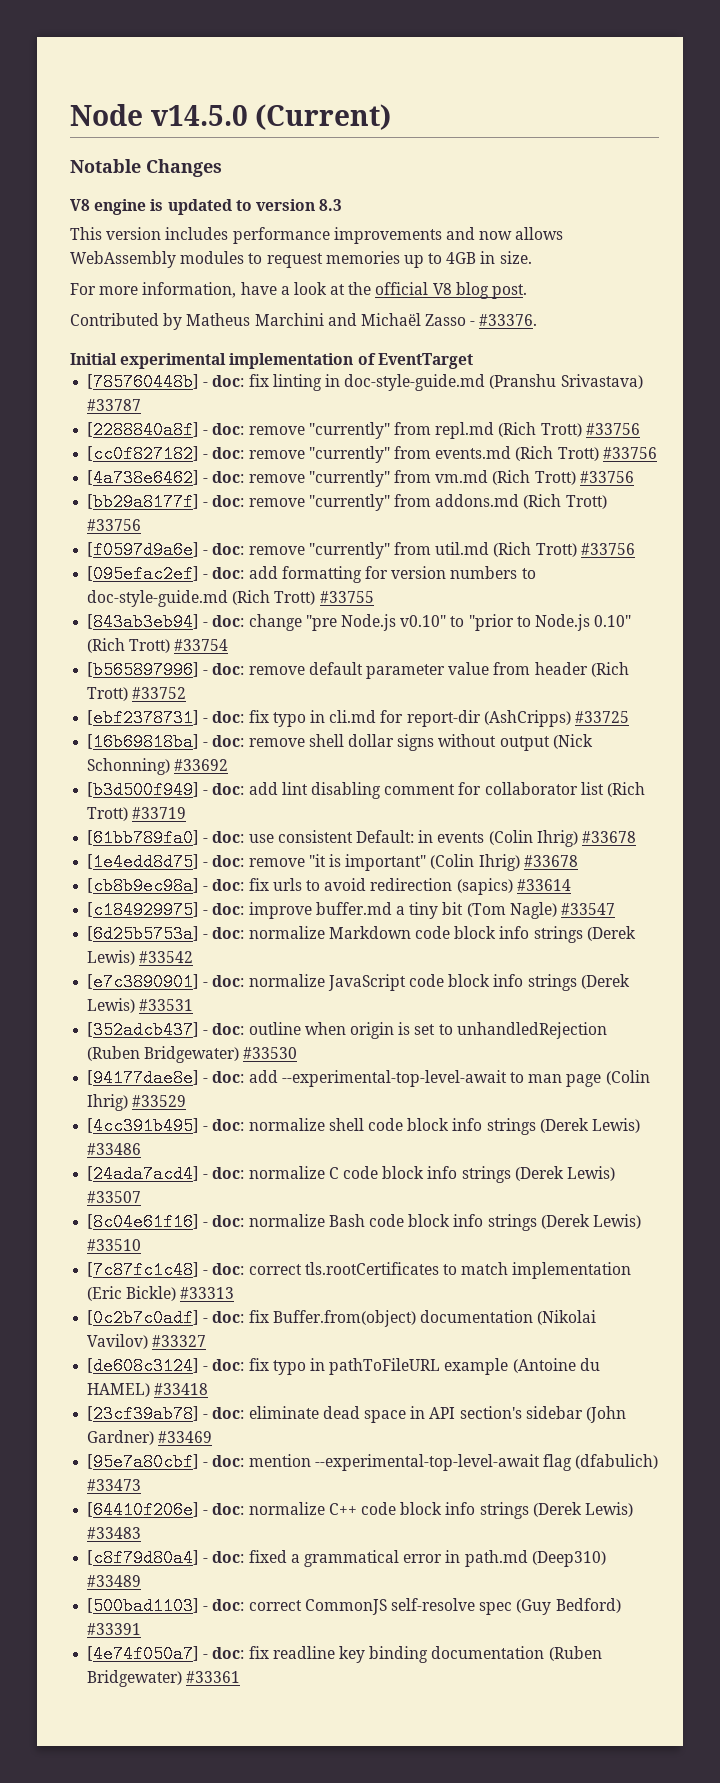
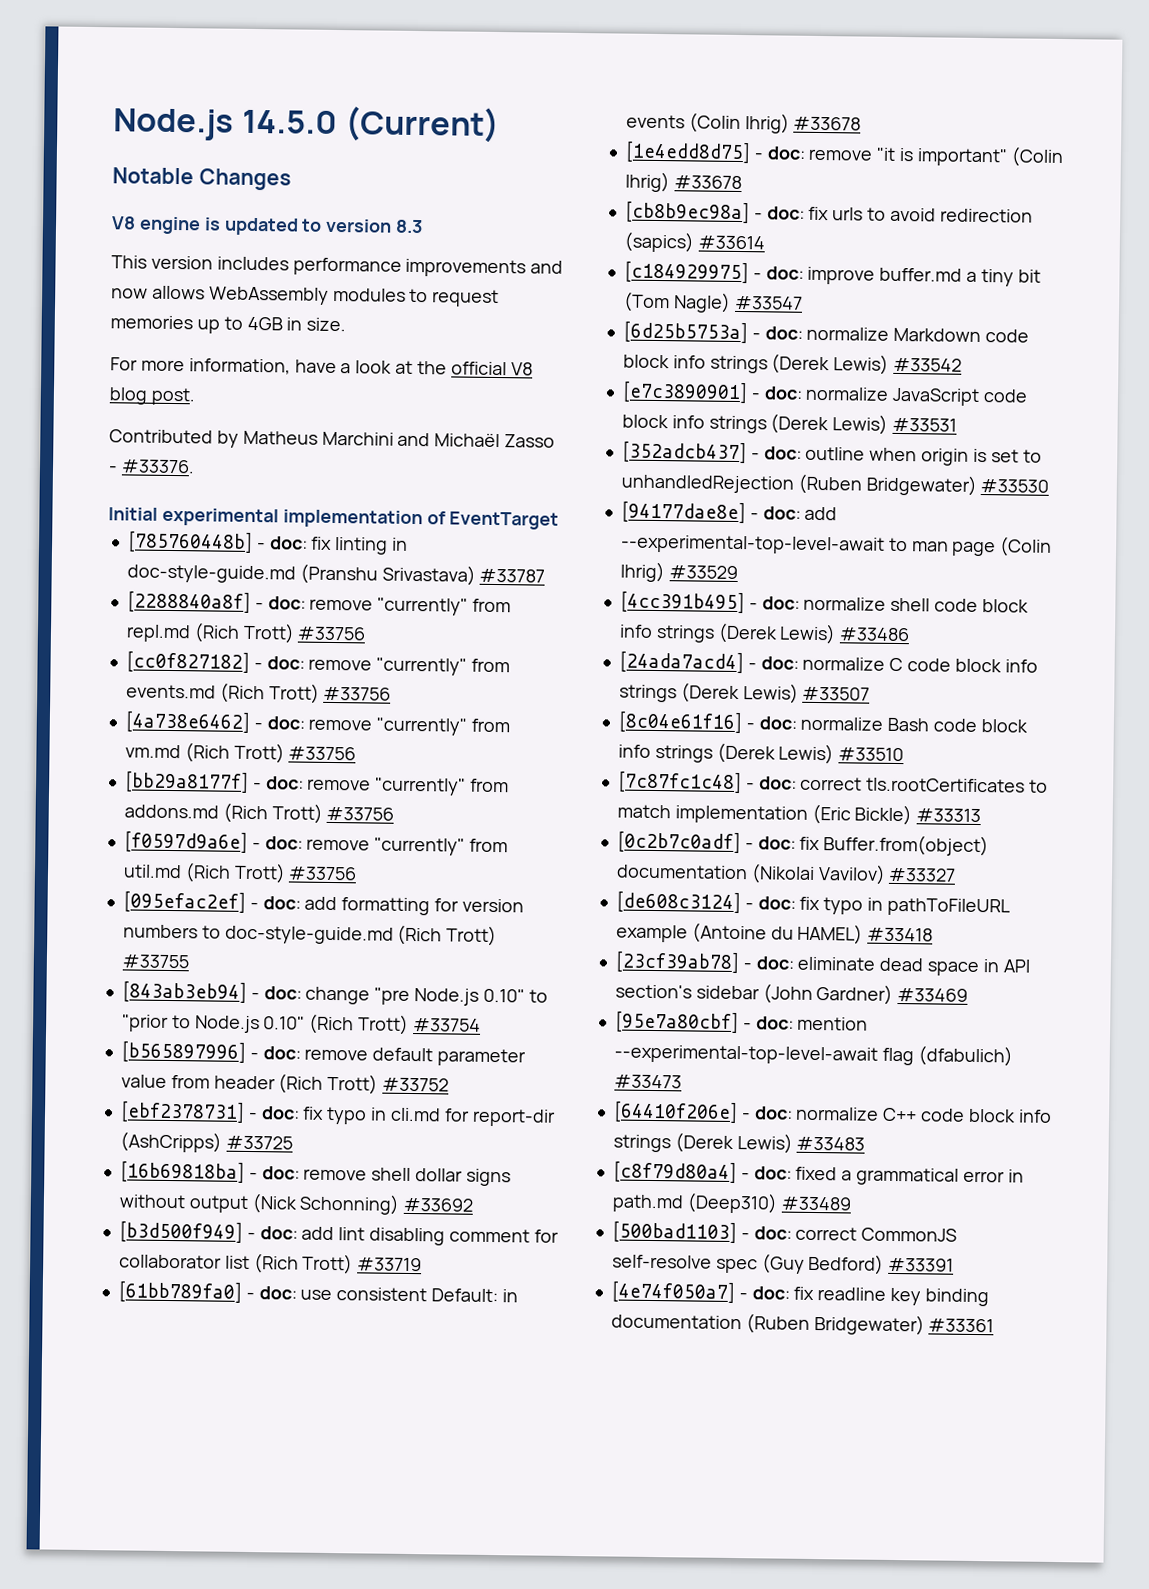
- Node v14.5.0 (Current)
+ Node.js 14.5.0 (Current)
- [843ab3eb94] - doc: change "pre Node.js v0.10" to "prior to Node.js 0.10" (Rich Trott) #33754
+ [843ab3eb94] - doc: change "pre Node.js 0.10" to "prior to Node.js 0.10" (Rich Trott) #33754

